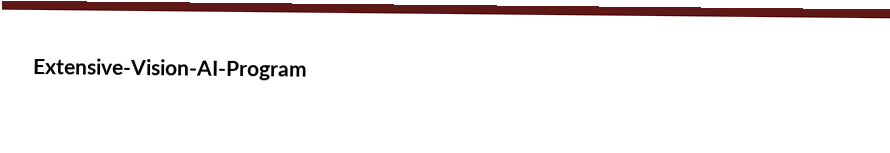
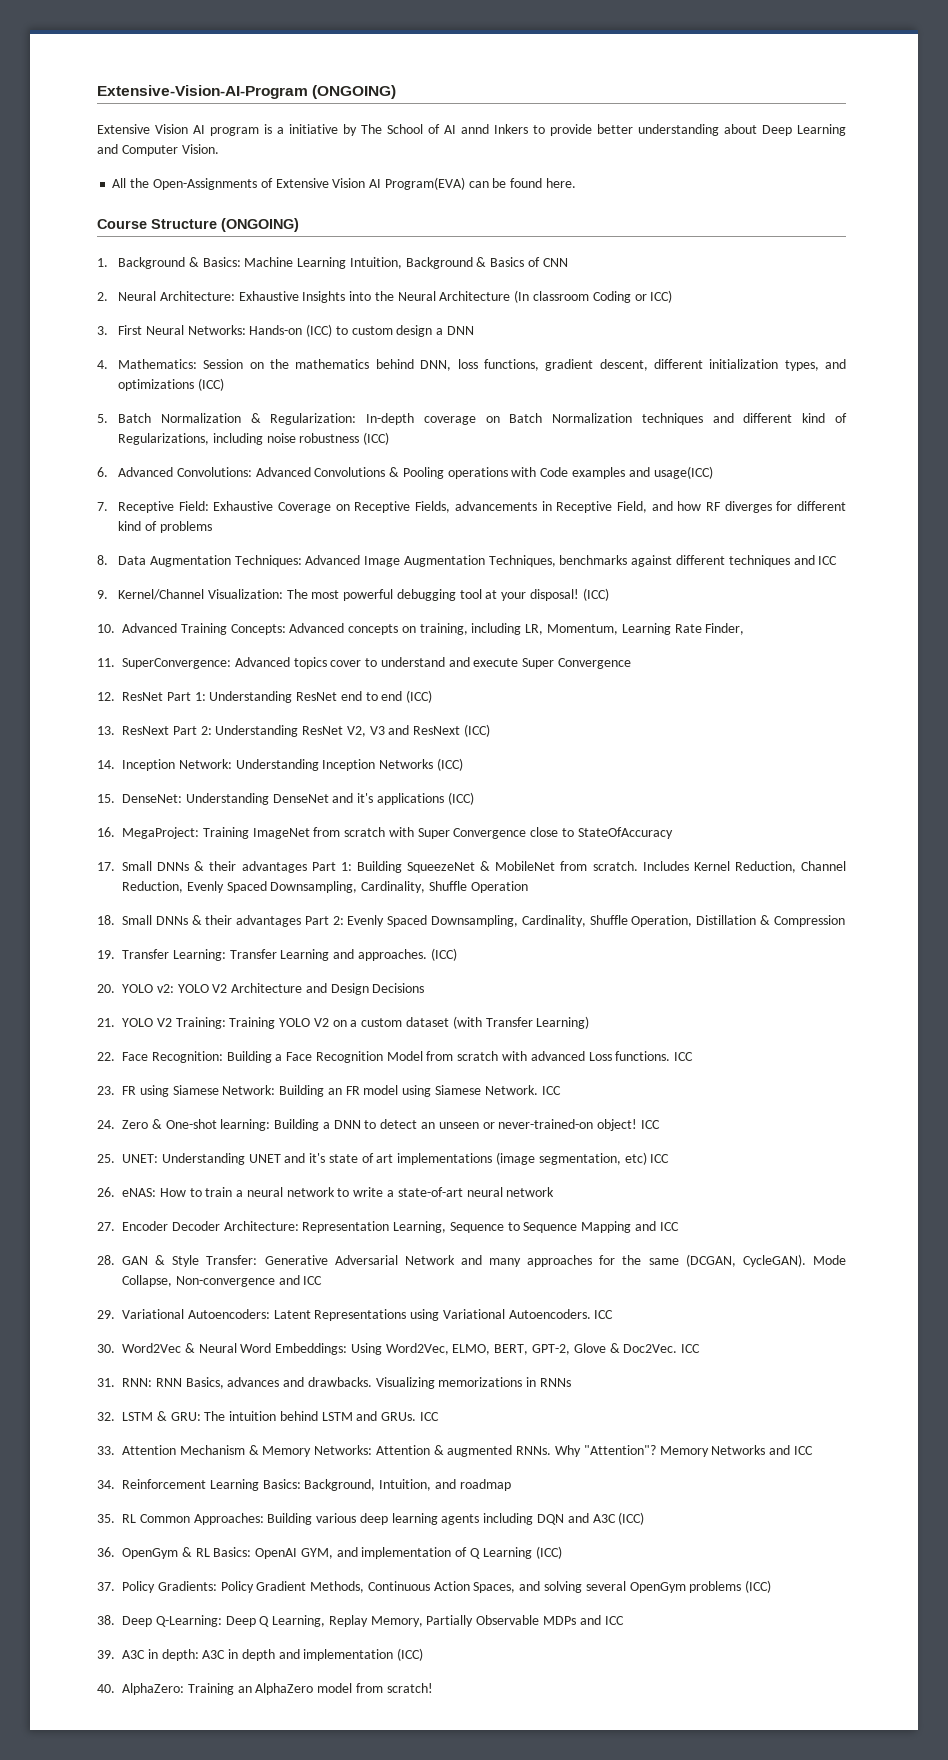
- Extensive-Vision-AI-Program
+ Extensive-Vision-AI-Program (ONGOING)
+ Extensive Vision AI program is a initiative by The School of AI annd Inkers to provide better understanding about Deep Learning and Computer Vision.
+ All the Open-Assignments of Extensive Vision AI Program(EVA) can be found here.
+ Course Structure (ONGOING)
+ 1. Background & Basics: Machine Learning Intuition, Background & Basics of CNN
+ 2. Neural Architecture: Exhaustive Insights into the Neural Architecture (In classroom Coding or ICC)
+ 3. First Neural Networks: Hands-on (ICC) to custom design a DNN
+ 4. Mathematics: Session on the mathematics behind DNN, loss functions, gradient descent, different initialization types, and optimizations (ICC)
+ 5. Batch Normalization & Regularization: In-depth coverage on Batch Normalization techniques and different kind of Regularizations, including noise robustness (ICC)
+ 6. Advanced Convolutions: Advanced Convolutions & Pooling operations with Code examples and usage(ICC)
+ 7. Receptive Field: Exhaustive Coverage on Receptive Fields, advancements in Receptive Field, and how RF diverges for different kind of problems
+ 8. Data Augmentation Techniques: Advanced Image Augmentation Techniques, benchmarks against different techniques and ICC
+ 9. Kernel/Channel Visualization: The most powerful debugging tool at your disposal! (ICC)
+ 10. Advanced Training Concepts: Advanced concepts on training, including LR, Momentum, Learning Rate Finder,
+ 11. SuperConvergence: Advanced topics cover to understand and execute Super Convergence
+ 12. ResNet Part 1: Understanding ResNet end to end (ICC)
+ 13. ResNext Part 2: Understanding ResNet V2, V3 and ResNext (ICC)
+ 14. Inception Network: Understanding Inception Networks (ICC)
+ 15. DenseNet: Understanding DenseNet and it's applications (ICC)
+ 16. MegaProject: Training ImageNet from scratch with Super Convergence close to StateOfAccuracy
+ 17. Small DNNs & their advantages Part 1: Building SqueezeNet & MobileNet from scratch. Includes Kernel Reduction, Channel Reduction, Evenly Spaced Downsampling, Cardinality, Shuffle Operation
+ 18. Small DNNs & their advantages Part 2: Evenly Spaced Downsampling, Cardinality, Shuffle Operation, Distillation & Compression
+ 19. Transfer Learning: Transfer Learning and approaches. (ICC)
+ 20. YOLO v2: YOLO V2 Architecture and Design Decisions
+ 21. YOLO V2 Training: Training YOLO V2 on a custom dataset (with Transfer Learning)
+ 22. Face Recognition: Building a Face Recognition Model from scratch with advanced Loss functions. ICC
+ 23. FR using Siamese Network: Building an FR model using Siamese Network. ICC
+ 24. Zero & One-shot learning: Building a DNN to detect an unseen or never-trained-on object! ICC
+ 25. UNET: Understanding UNET and it's state of art implementations (image segmentation, etc) ICC
+ 26. eNAS: How to train a neural network to write a state-of-art neural network
+ 27. Encoder Decoder Architecture: Representation Learning, Sequence to Sequence Mapping and ICC
+ 28. GAN & Style Transfer: Generative Adversarial Network and many approaches for the same (DCGAN, CycleGAN). Mode Collapse, Non-convergence and ICC
+ 29. Variational Autoencoders: Latent Representations using Variational Autoencoders. ICC
+ 30. Word2Vec & Neural Word Embeddings: Using Word2Vec, ELMO, BERT, GPT-2, Glove & Doc2Vec. ICC
+ 31. RNN: RNN Basics, advances and drawbacks. Visualizing memorizations in RNNs
+ 32. LSTM & GRU: The intuition behind LSTM and GRUs. ICC
+ 33. Attention Mechanism & Memory Networks: Attention & augmented RNNs. Why "Attention"? Memory Networks and ICC
+ 34. Reinforcement Learning Basics: Background, Intuition, and roadmap
+ 35. RL Common Approaches: Building various deep learning agents including DQN and A3C (ICC)
+ 36. OpenGym & RL Basics: OpenAI GYM, and implementation of Q Learning (ICC)
+ 37. Policy Gradients: Policy Gradient Methods, Continuous Action Spaces, and solving several OpenGym problems (ICC)
+ 38. Deep Q-Learning: Deep Q Learning, Replay Memory, Partially Observable MDPs and ICC
+ 39. A3C in depth: A3C in depth and implementation (ICC)
+ 40. AlphaZero: Training an AlphaZero model from scratch!

